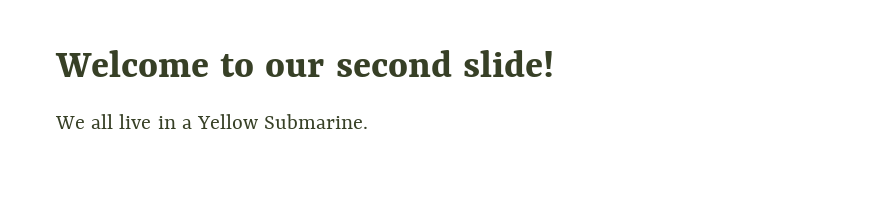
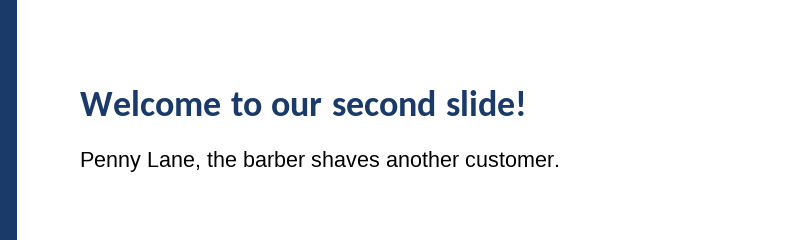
- We all live in a Yellow Submarine.
+ Penny Lane, the barber shaves another customer.

